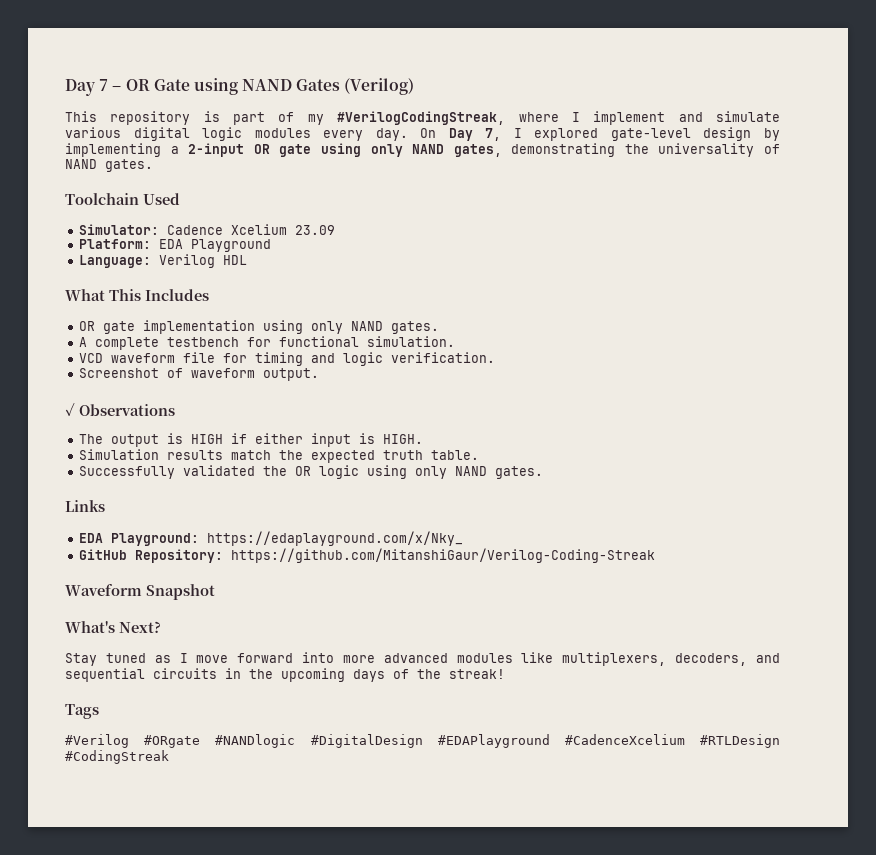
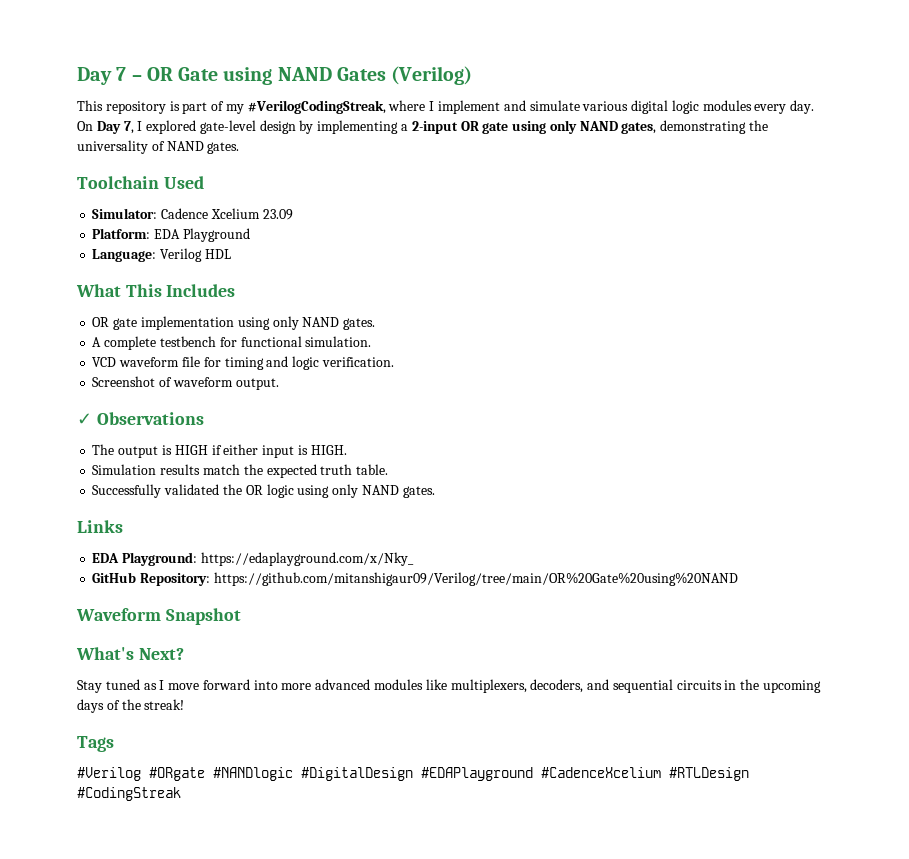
- GitHub Repository: https://github.com/MitanshiGaur/Verilog-Coding-Streak
+ GitHub Repository: https://github.com/mitanshigaur09/Verilog/tree/main/OR%20Gate%20using%20NAND

